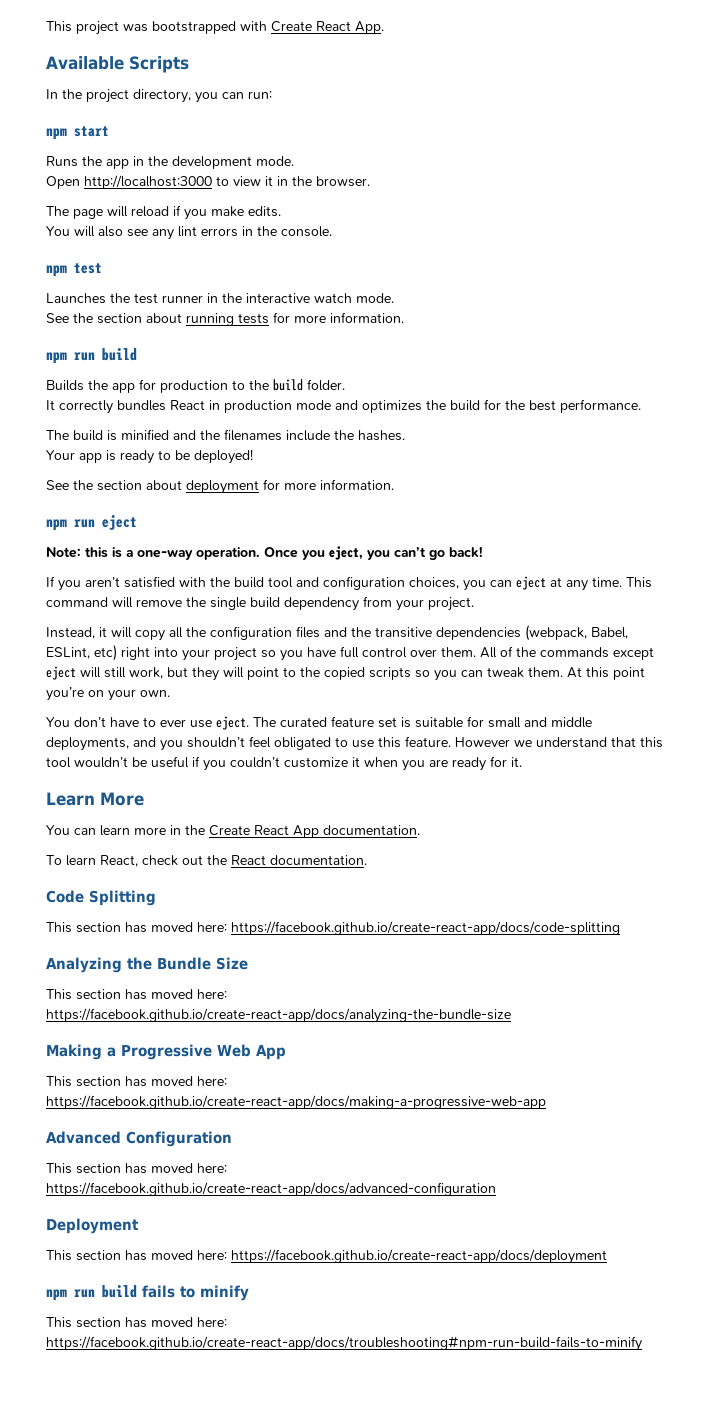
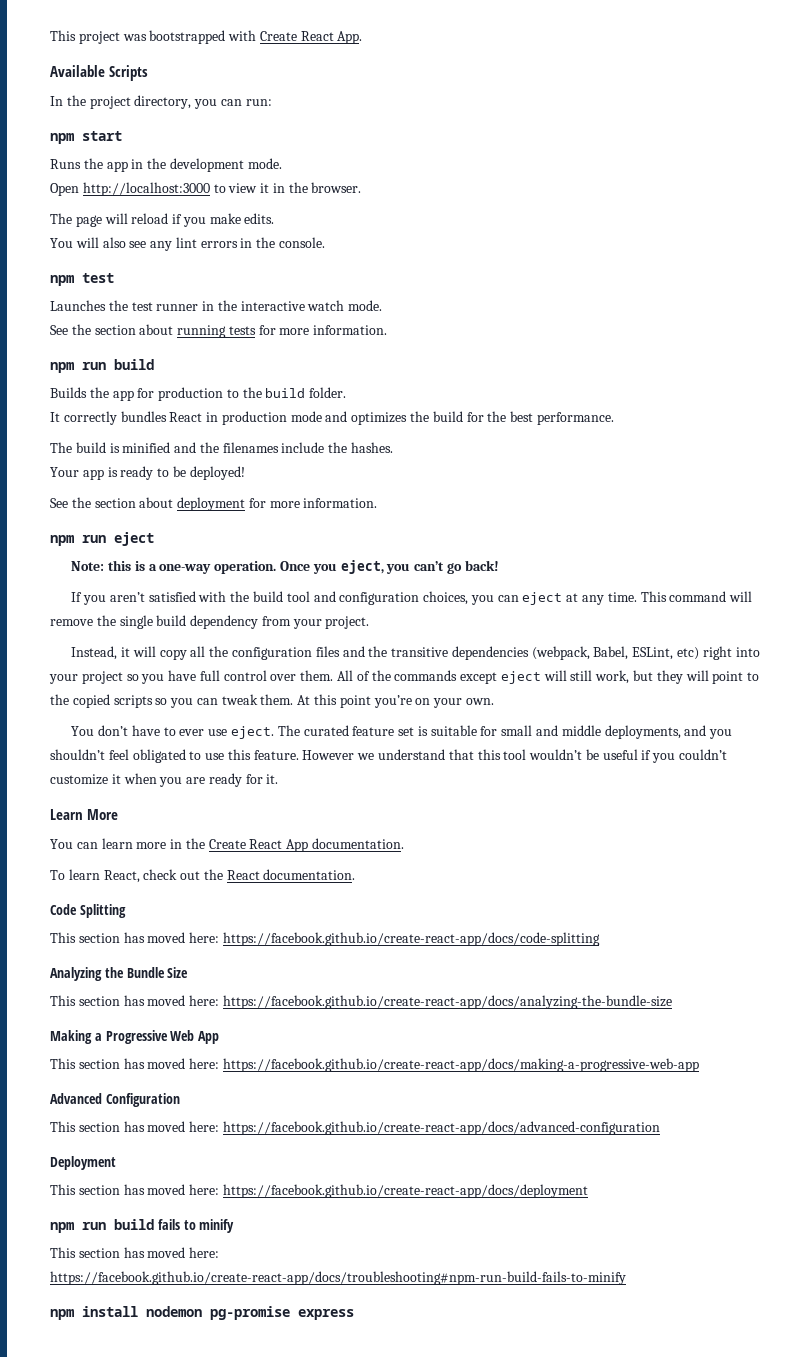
+ npm install nodemon pg-promise express

